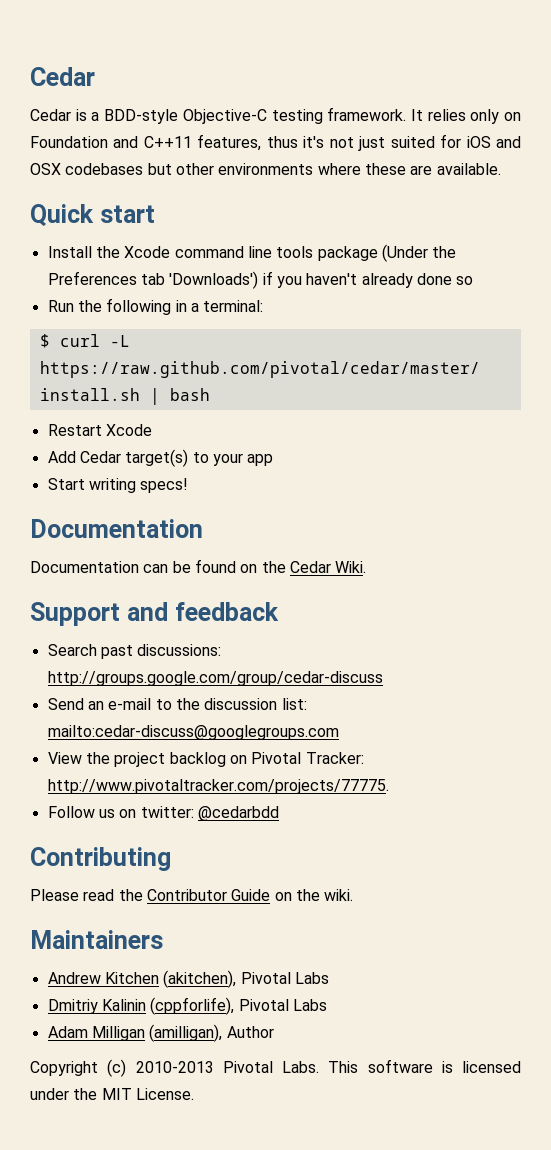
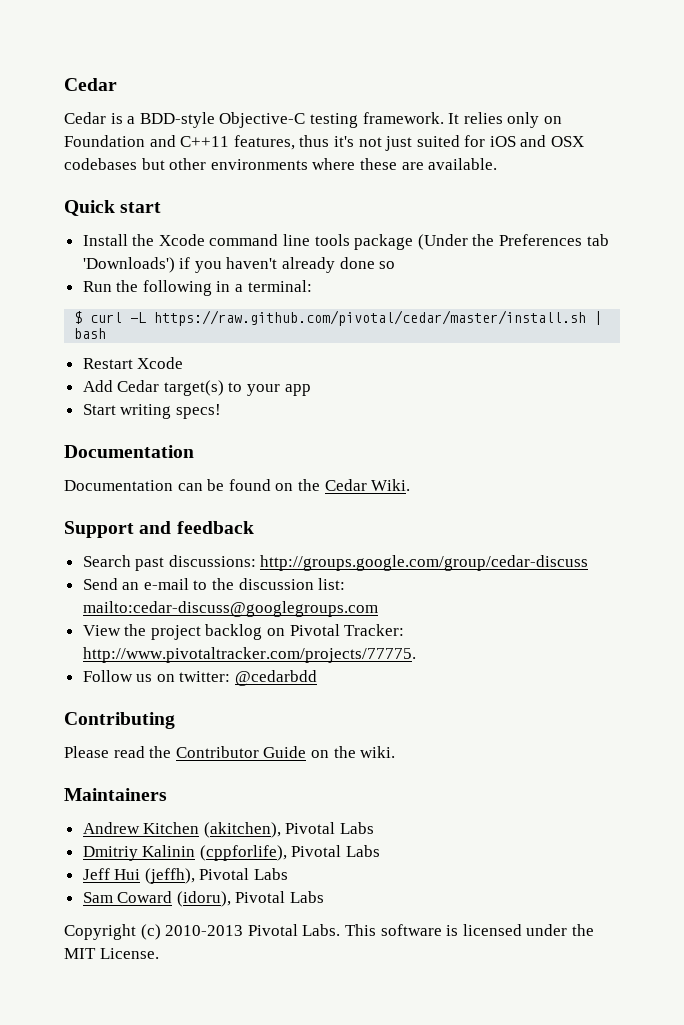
- Adam Milligan (amilligan), Author
+ Jeff Hui (jeffh), Pivotal Labs
+ Sam Coward (idoru), Pivotal Labs

